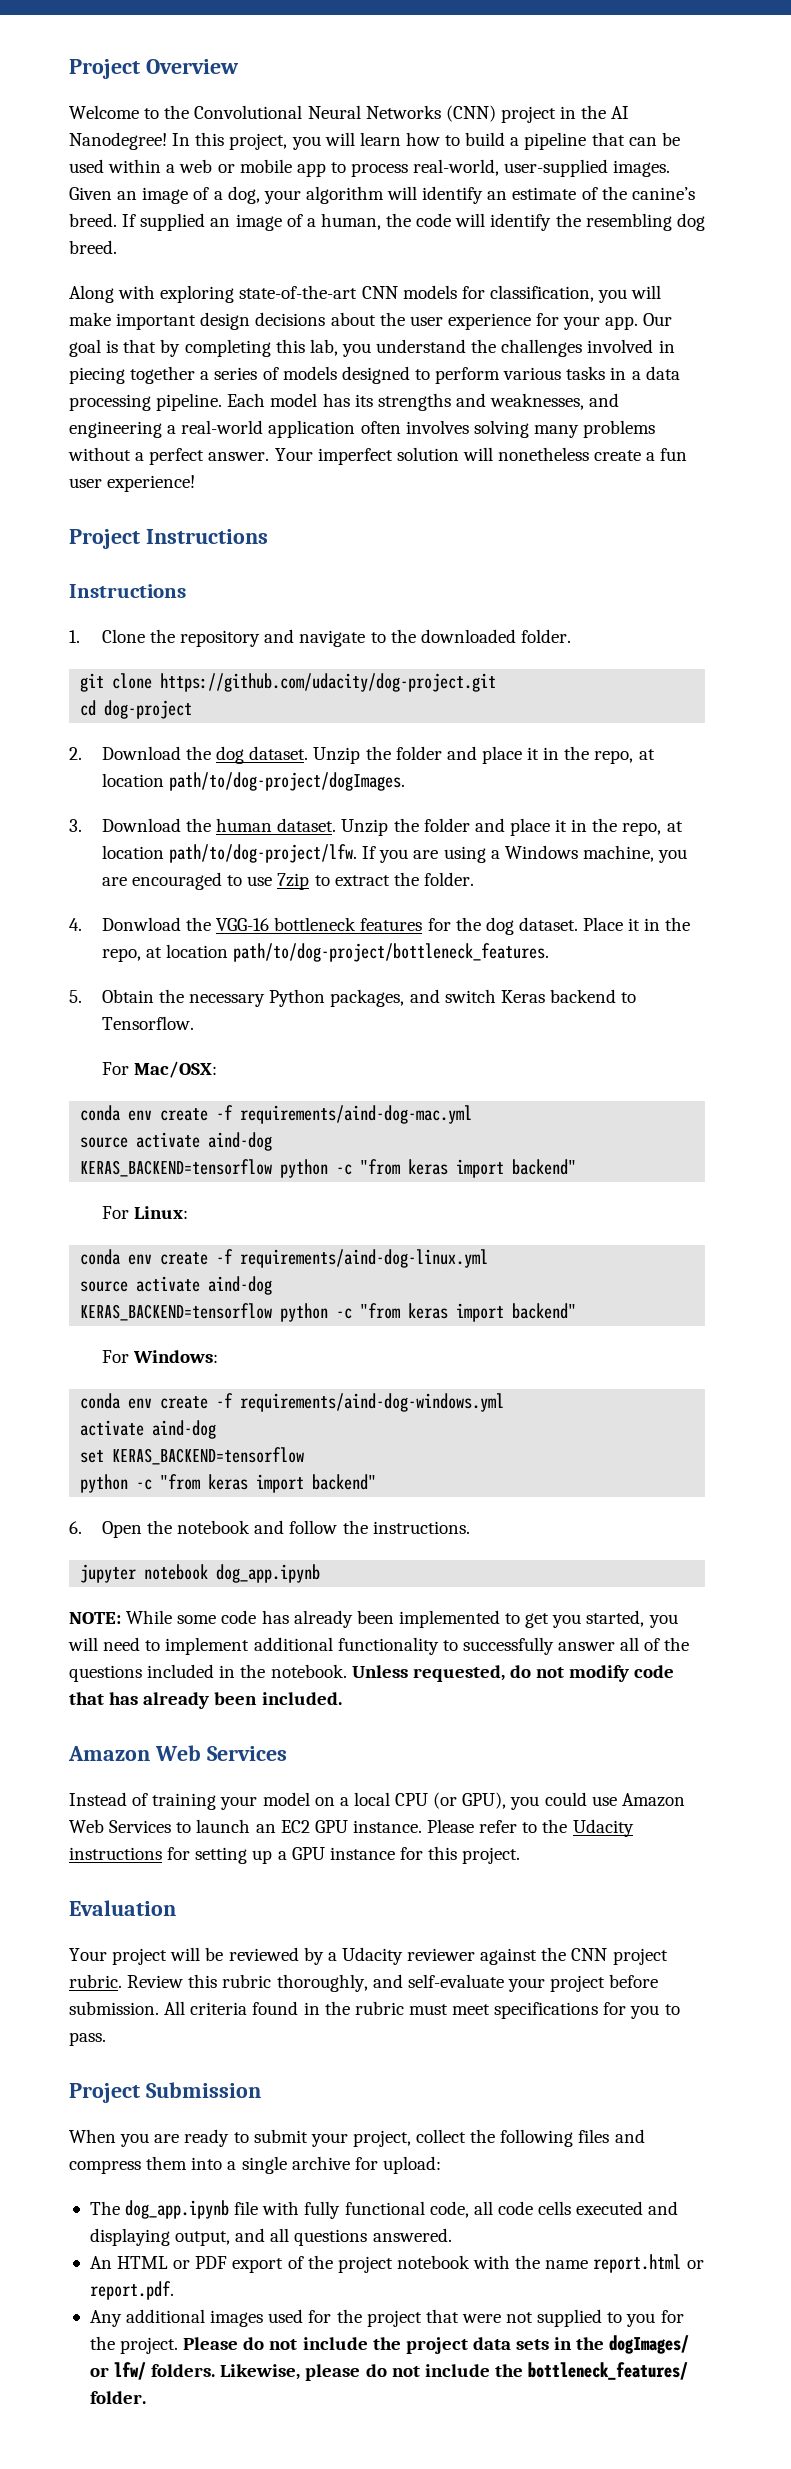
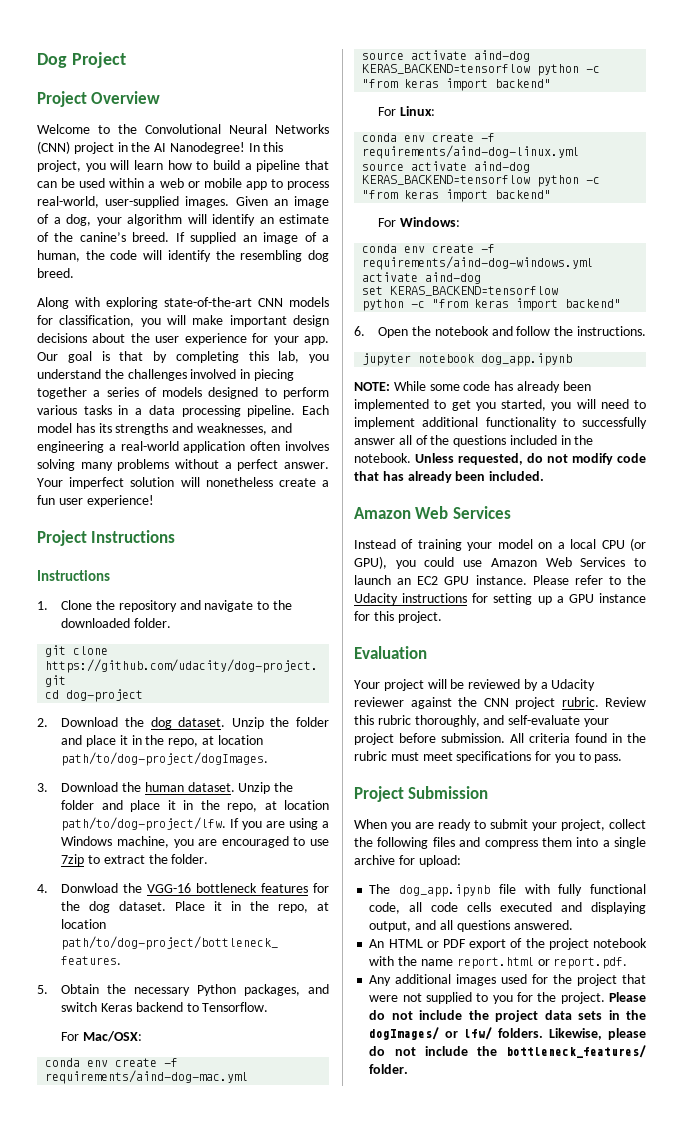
+ Dog Project

